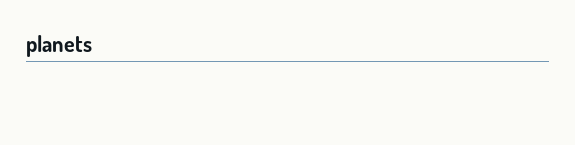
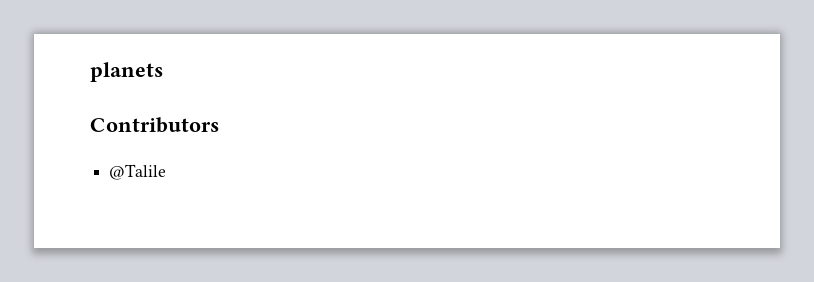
+ Contributors
+ @Talile

